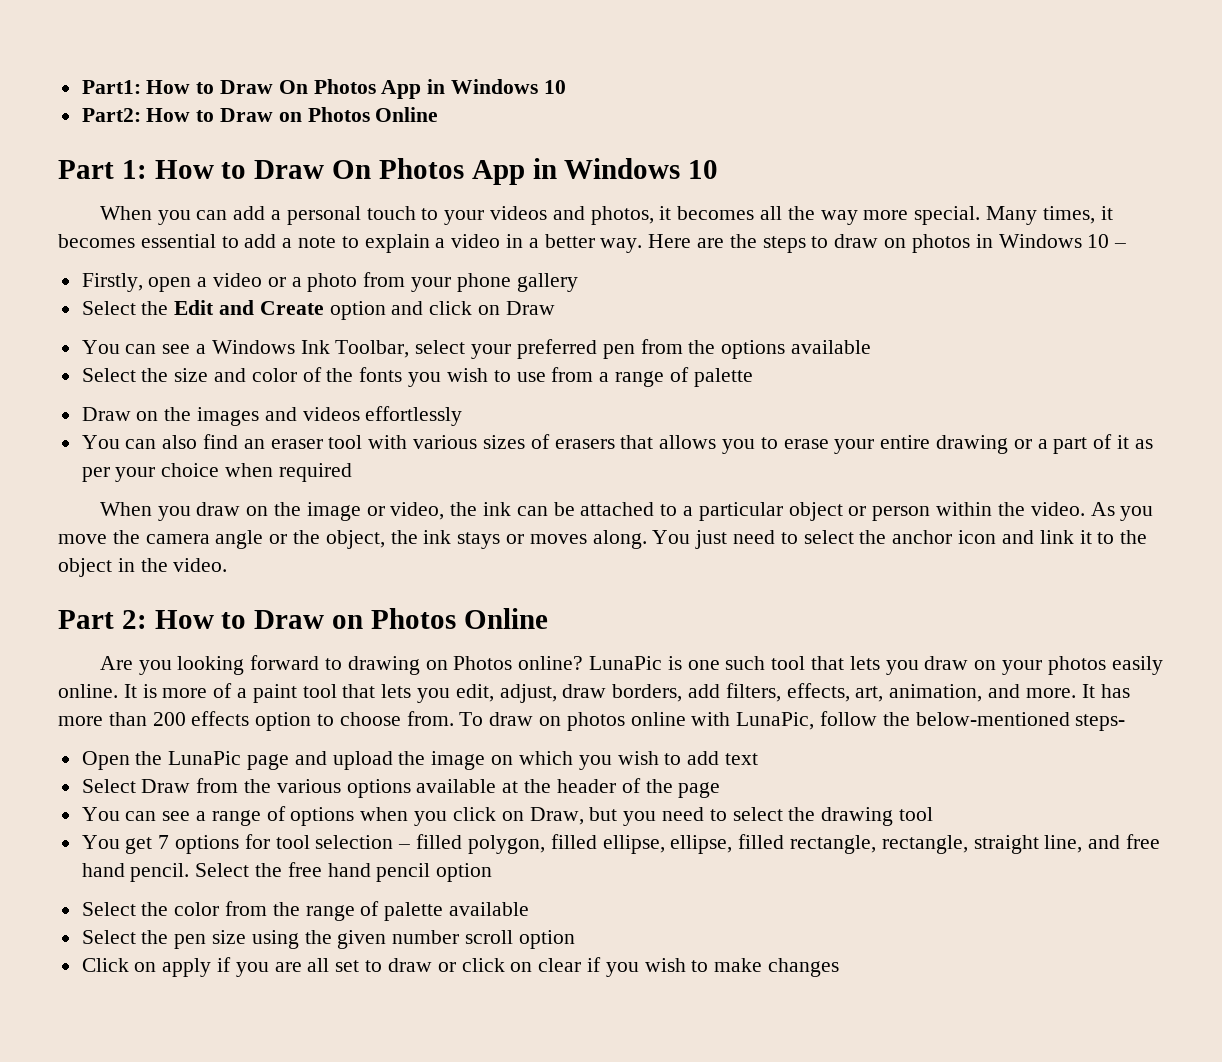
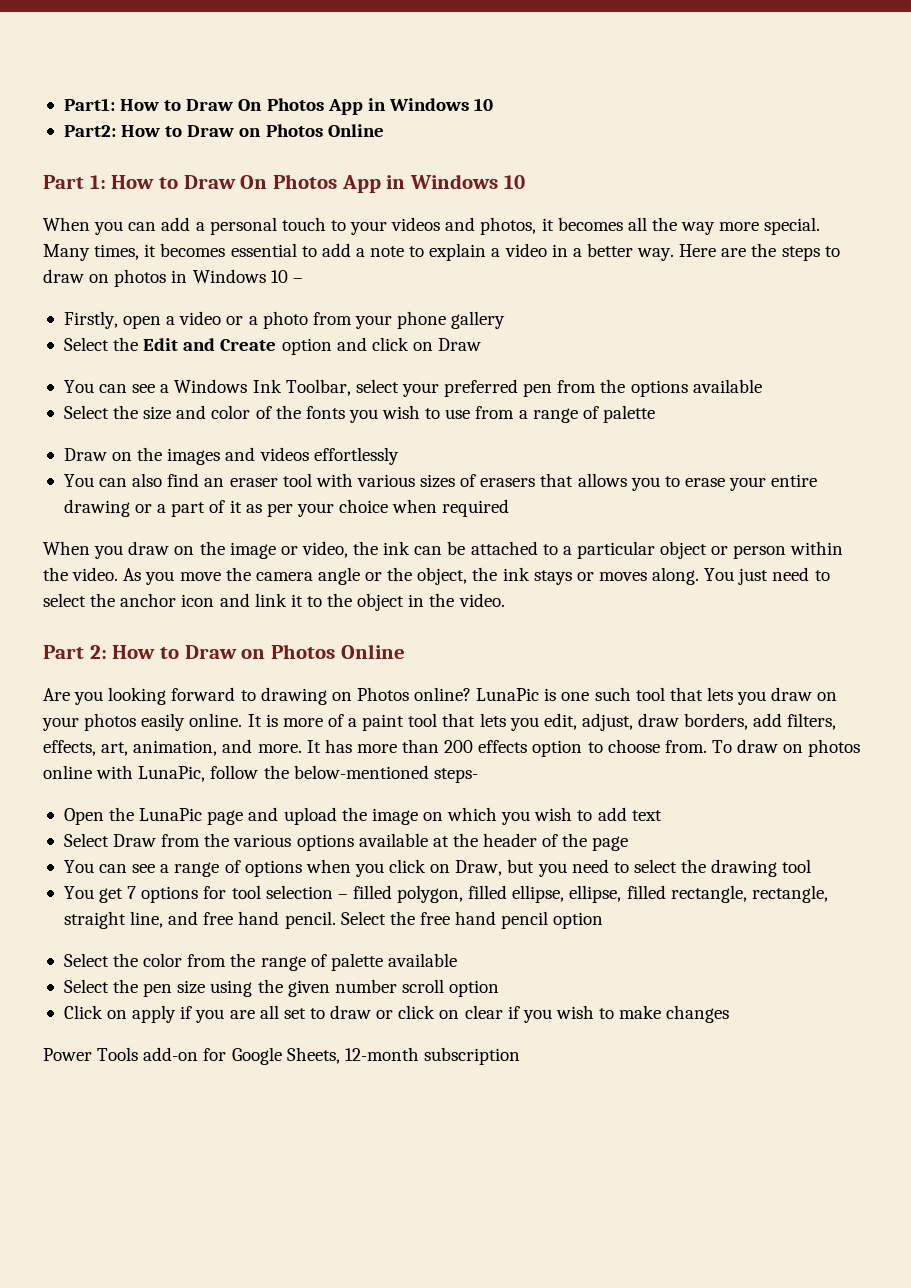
+ Power Tools add-on for Google Sheets, 12-month subscription

